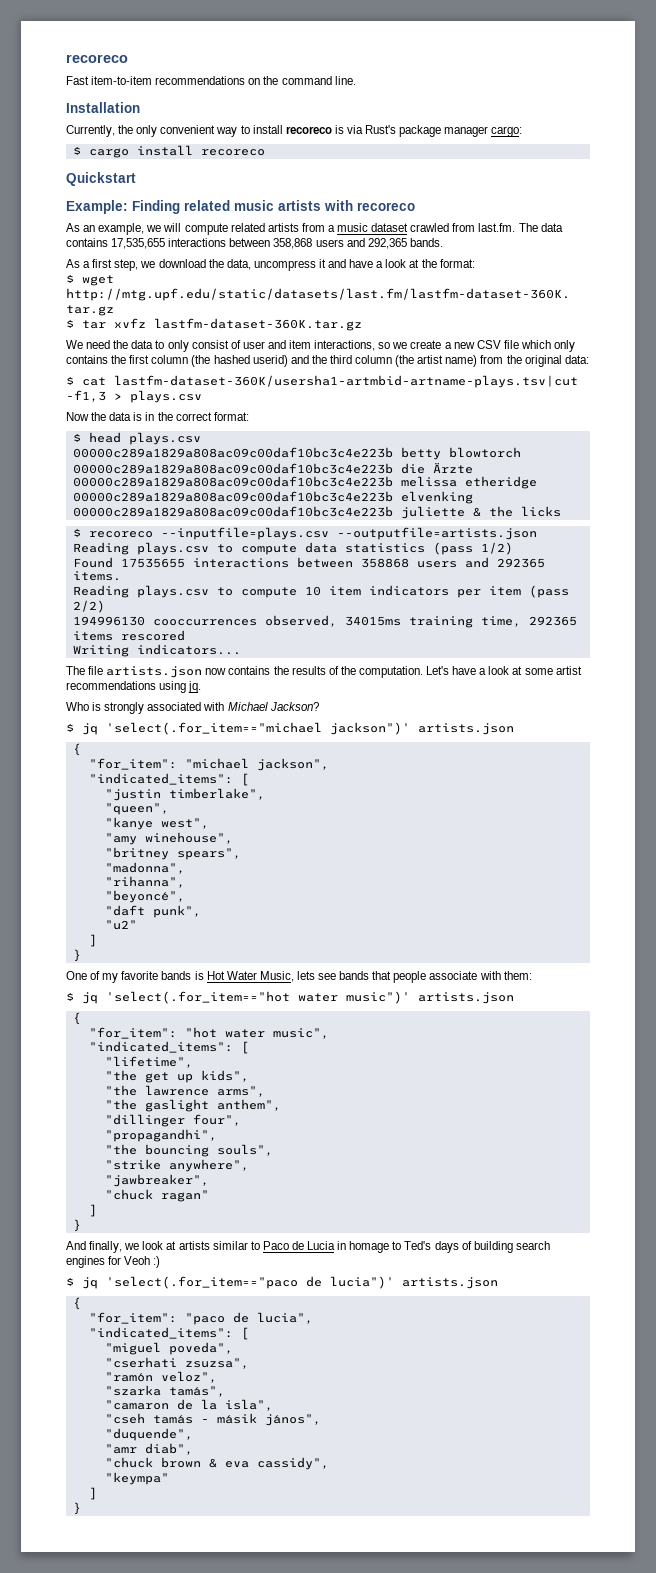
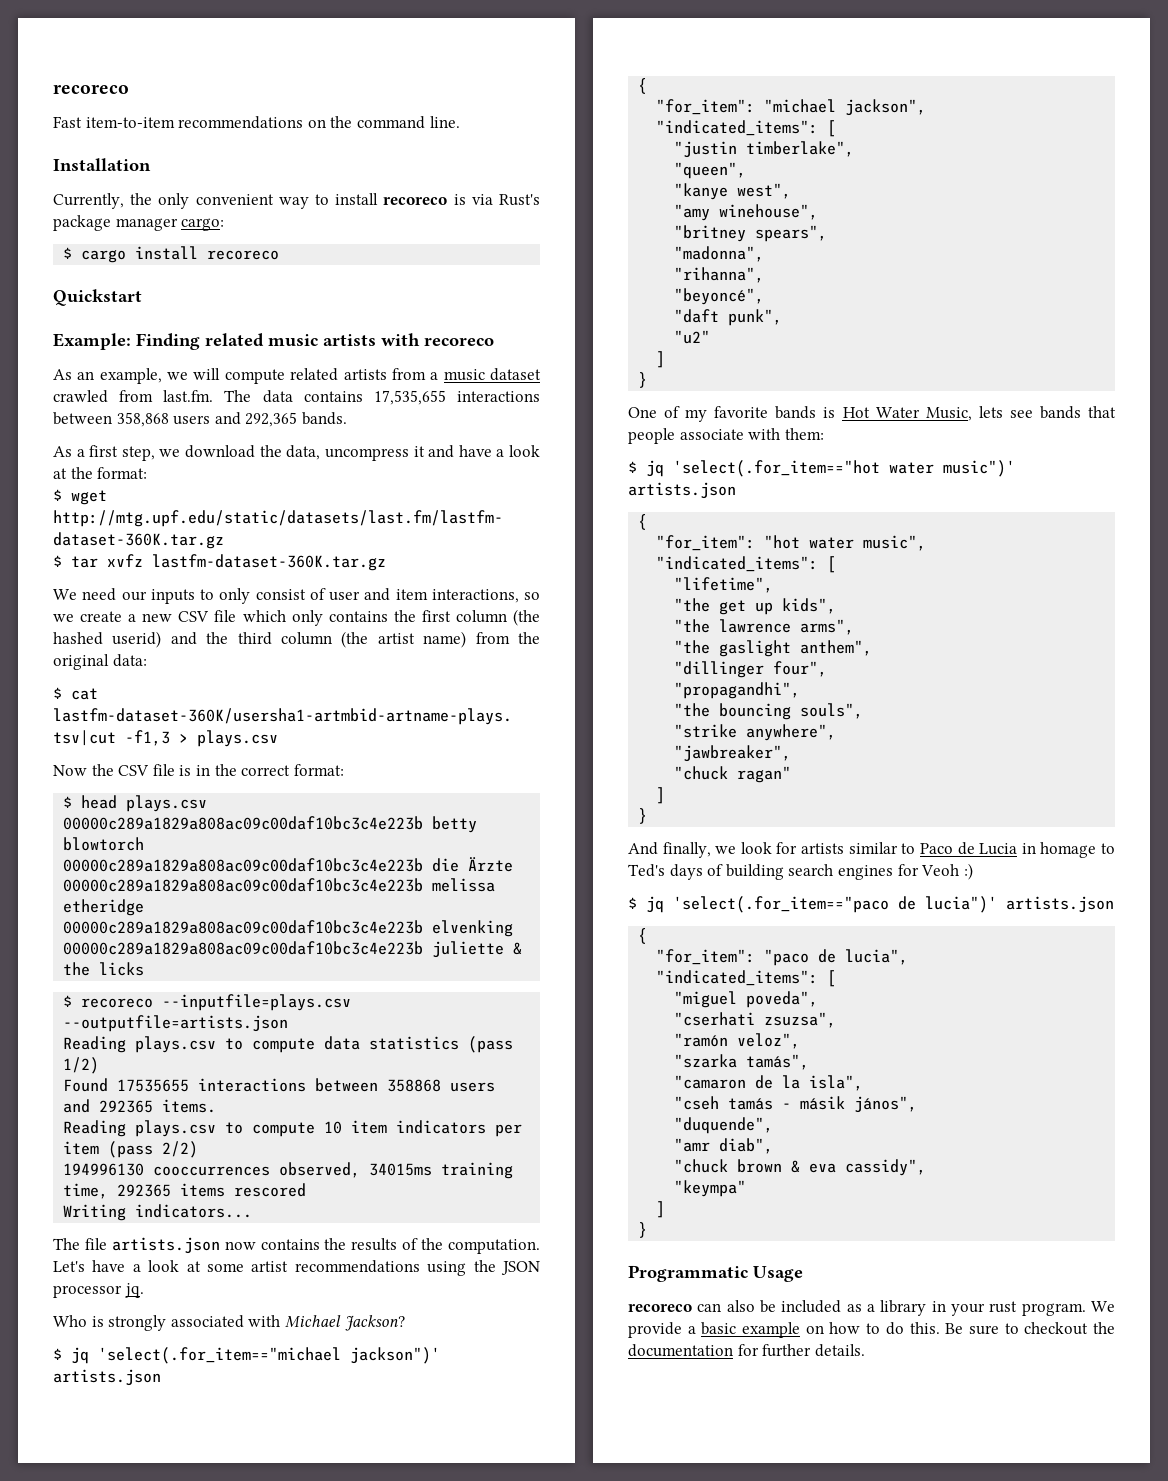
- We need the data to only consist of user and item interactions, so we create a new CSV file which only contains the first column (the hashed userid) and the third column (the artist name) from the original data:
+ We need our inputs to only consist of user and item interactions, so we create a new CSV file which only contains the first column (the hashed userid) and the third column (the artist name) from the original data:
- Now the data is in the correct format:
+ Now the CSV file is in the correct format:
- Let's have a look at some artist recommendations using jq.
+ Let's have a look at some artist recommendations using the JSON processor jq.
- And finally, we look at artists similar to Paco de Lucia in homage to Ted's days of building search engines for Veoh :)
+ And finally, we look for artists similar to Paco de Lucia in homage to Ted's days of building search engines for Veoh :)
+ Programmatic Usage
+ recoreco can also be included as a library in your rust program. We provide a basic example on how to do this. Be sure to checkout the documentation for further details.

